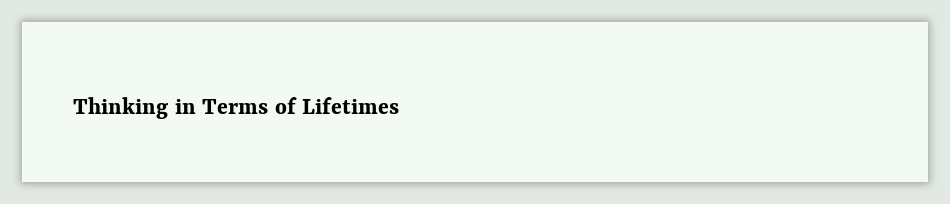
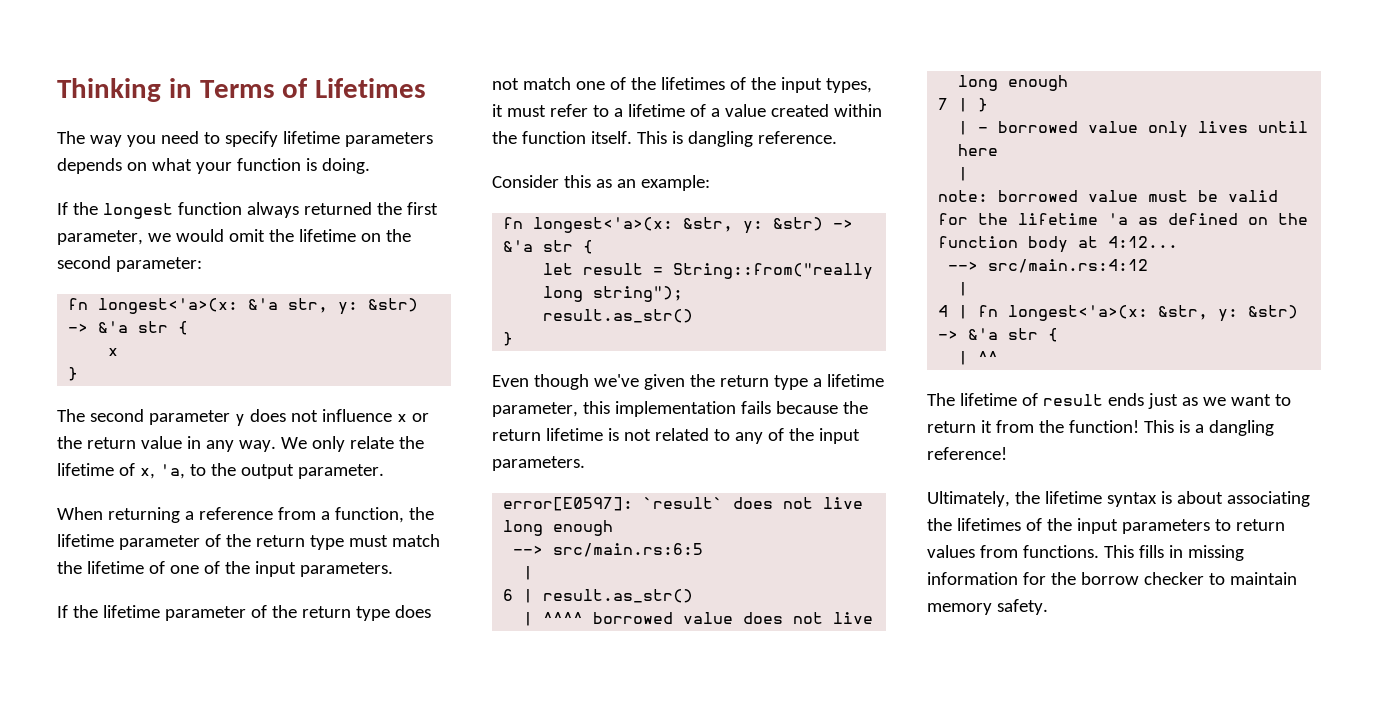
+ The way you need to specify lifetime parameters depends on what your function is doing.
+ If the longest function always returned the first parameter, we would omit the lifetime on the second parameter:
+ fn longest<'a>(x: &'a str, y: &str) -> &'a str {
+ x
+ }
+ The second parameter y does not influence x or the return value in any way. We only relate the lifetime of x, 'a, to the output parameter.
+ When returning a reference from a function, the lifetime parameter of the return type must match the lifetime of one of the input parameters.
+ If the lifetime parameter of the return type does not match one of the lifetimes of the input types, it must refer to a lifetime of a value created within the function itself. This is dangling reference.
+ Consider this as an example:
+ fn longest<'a>(x: &str, y: &str) -> &'a str {
+ let result = String::from("really long string");
+ result.as_str()
+ }
+ Even though we've given the return type a lifetime parameter, this implementation fails because the return lifetime is not related to any of the input parameters.
+ error[E0597]: `result` does not live long enough
+ --> src/main.rs:6:5
+ |
+ 6 | result.as_str()
+ | ^^^^ borrowed value does not live long enough
+ 7 | }
+ | - borrowed value only lives until here
+ |
+ note: borrowed value must be valid for the lifetime 'a as defined on the function body at 4:12...
+ --> src/main.rs:4:12
+ |
+ 4 | fn longest<'a>(x: &str, y: &str) -> &'a str {
+ | ^^
+ The lifetime of result ends just as we want to return it from the function! This is a dangling reference!
+ Ultimately, the lifetime syntax is about associating the lifetimes of the input parameters to return values from functions. This fills in missing information for the borrow checker to maintain memory safety.

